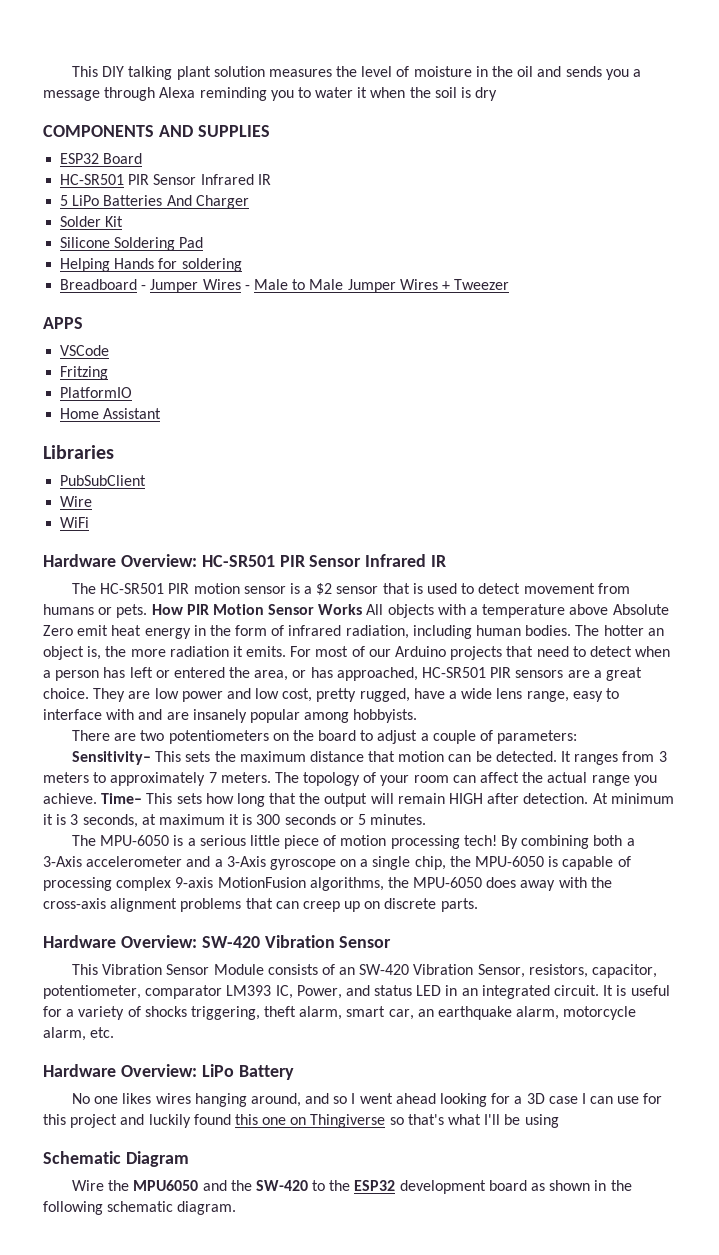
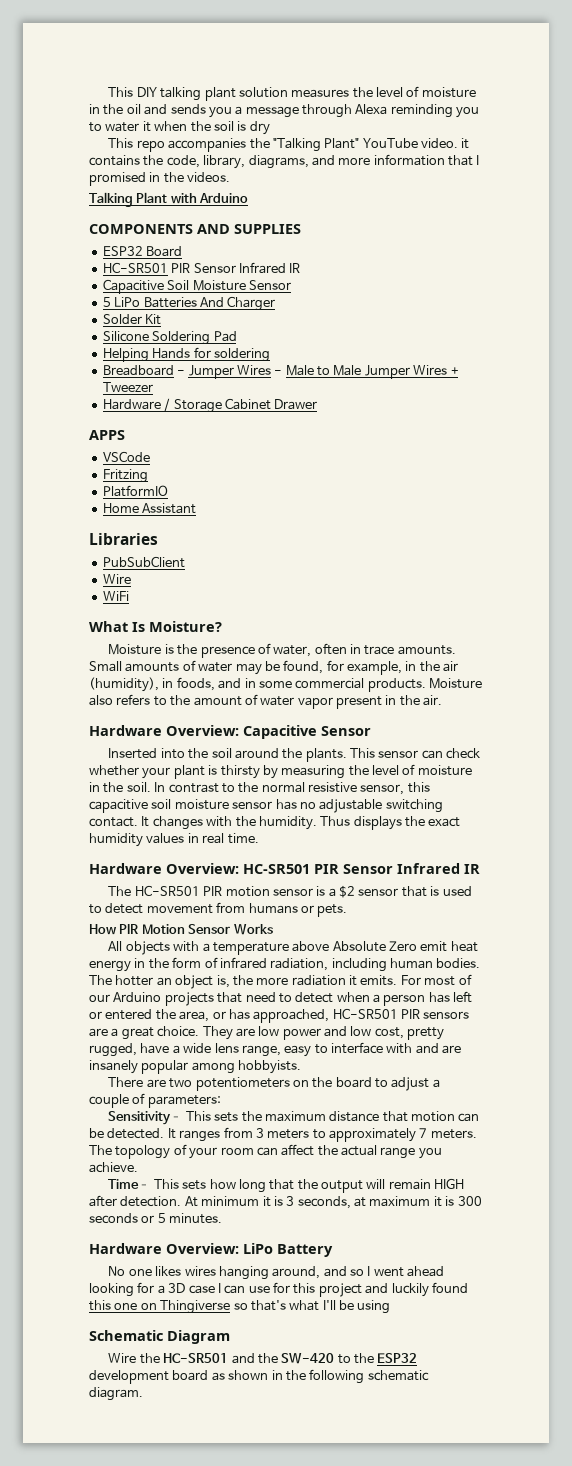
+ This repo accompanies the "Talking Plant" YouTube video. it contains the code, library, diagrams, and more information that I promised in the videos.
+ Talking Plant with Arduino
+ Capacitive Soil Moisture Sensor
+ Hardware / Storage Cabinet Drawer
+ What Is Moisture?
+ Moisture is the presence of water, often in trace amounts. Small amounts of water may be found, for example, in the air (humidity), in foods, and in some commercial products. Moisture also refers to the amount of water vapor present in the air.
+ Hardware Overview: Capacitive Sensor
+ Inserted into the soil around the plants. This sensor can check whether your plant is thirsty by measuring the level of moisture in the soil. In contrast to the normal resistive sensor, this capacitive soil moisture sensor has no adjustable switching contact. It changes with the humidity. Thus displays the exact humidity values in real time.
- The HC-SR501 PIR motion sensor is a $2 sensor that is used to detect movement from humans or pets. How PIR Motion Sensor Works All objects with a temperature above Absolute Zero emit heat energy in the form of infrared radiation, including human bodies.
+ The HC-SR501 PIR motion sensor is a $2 sensor that is used to detect movement from humans or pets.
+ How PIR Motion Sensor Works
+ All objects with a temperature above Absolute Zero emit heat energy in the form of infrared radiation, including human bodies.
- The topology of your room can affect the actual range you achieve. Time– This sets how long that the output will remain HIGH after detection.
+ The topology of your room can affect the actual range you achieve.
+ Time– This sets how long that the output will remain HIGH after detection.
- The MPU-6050 is a serious little piece of motion processing tech! By combining both a 3-Axis accelerometer and a 3-Axis gyroscope on a single chip, the MPU-6050 is capable of processing complex 9-axis MotionFusion algorithms, the MPU-6050 does away with the cross-axis alignment problems that can creep up on discrete parts.
- Hardware Overview: SW-420 Vibration Sensor
- This Vibration Sensor Module consists of an SW-420 Vibration Sensor, resistors, capacitor, potentiometer, comparator LM393 IC, Power, and status LED in an integrated circuit. It is useful for a variety of shocks triggering, theft alarm, smart car, an earthquake alarm, motorcycle alarm, etc.
- Wire the MPU6050 and the SW-420 to the ESP32 development board as shown in the following schematic diagram.
+ Wire the HC-SR501 and the SW-420 to the ESP32 development board as shown in the following schematic diagram.

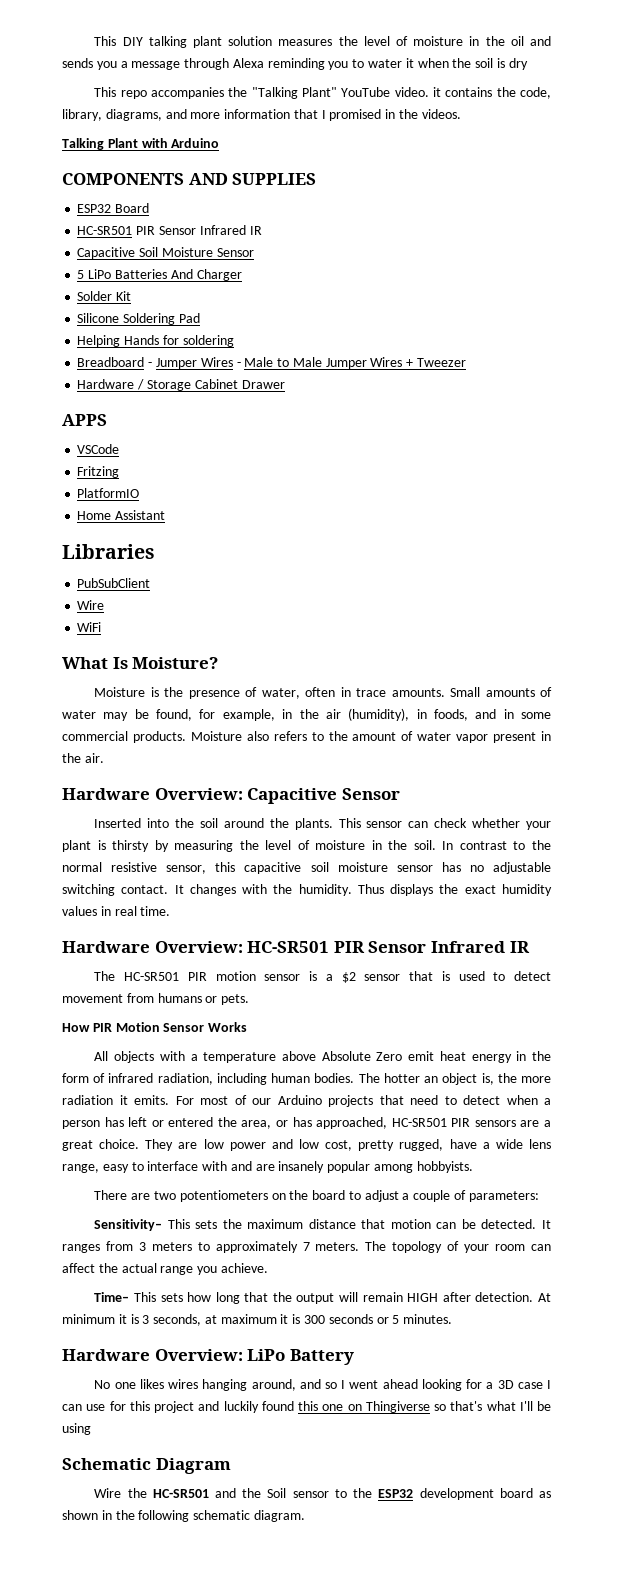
- Wire the HC-SR501 and the SW-420 to the ESP32 development board as shown in the following schematic diagram.
+ Wire the HC-SR501 and the Soil sensor to the ESP32 development board as shown in the following schematic diagram.

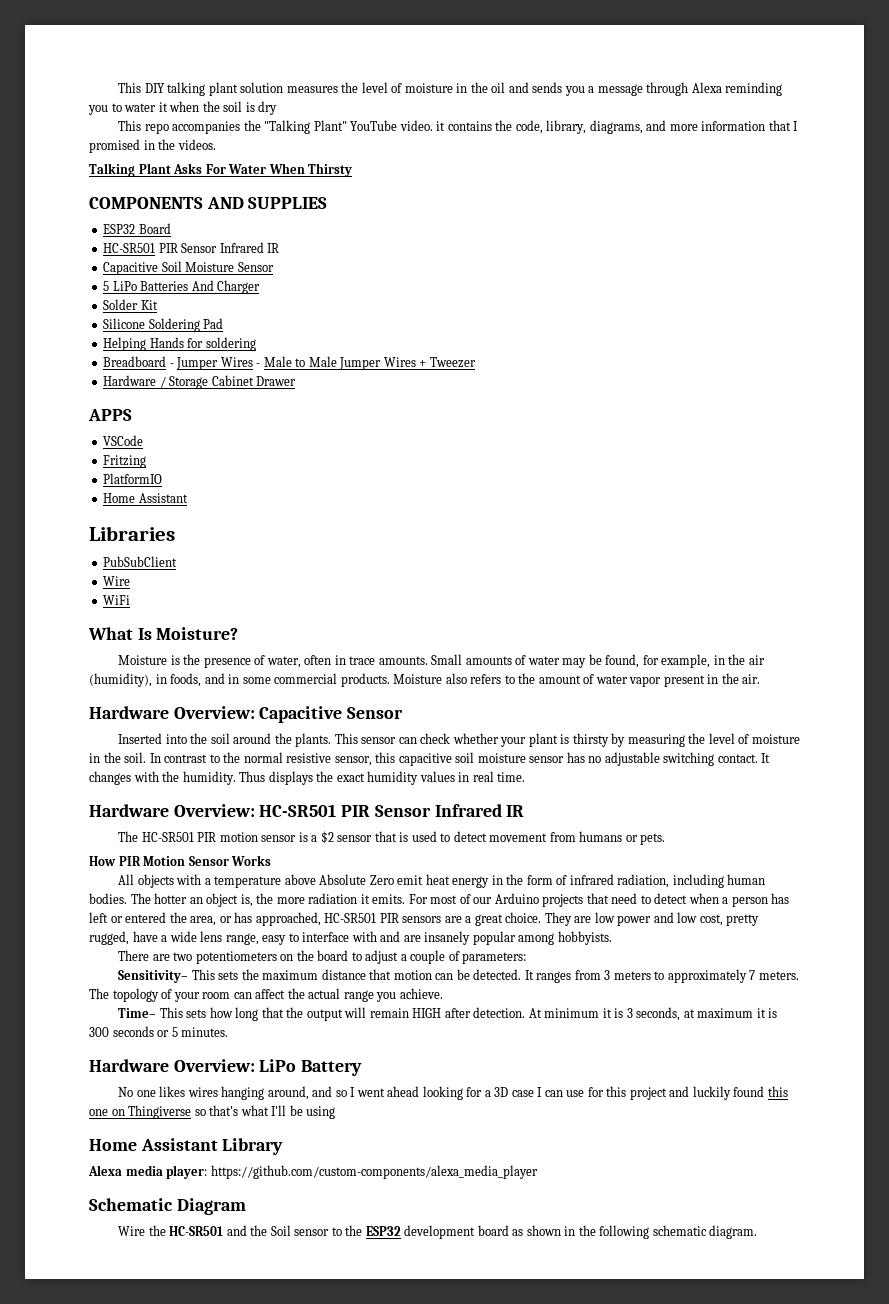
- Talking Plant with Arduino
+ Talking Plant Asks For Water When Thirsty
+ Home Assistant Library
+ Alexa media player: https://github.com/custom-components/alexa_media_player

